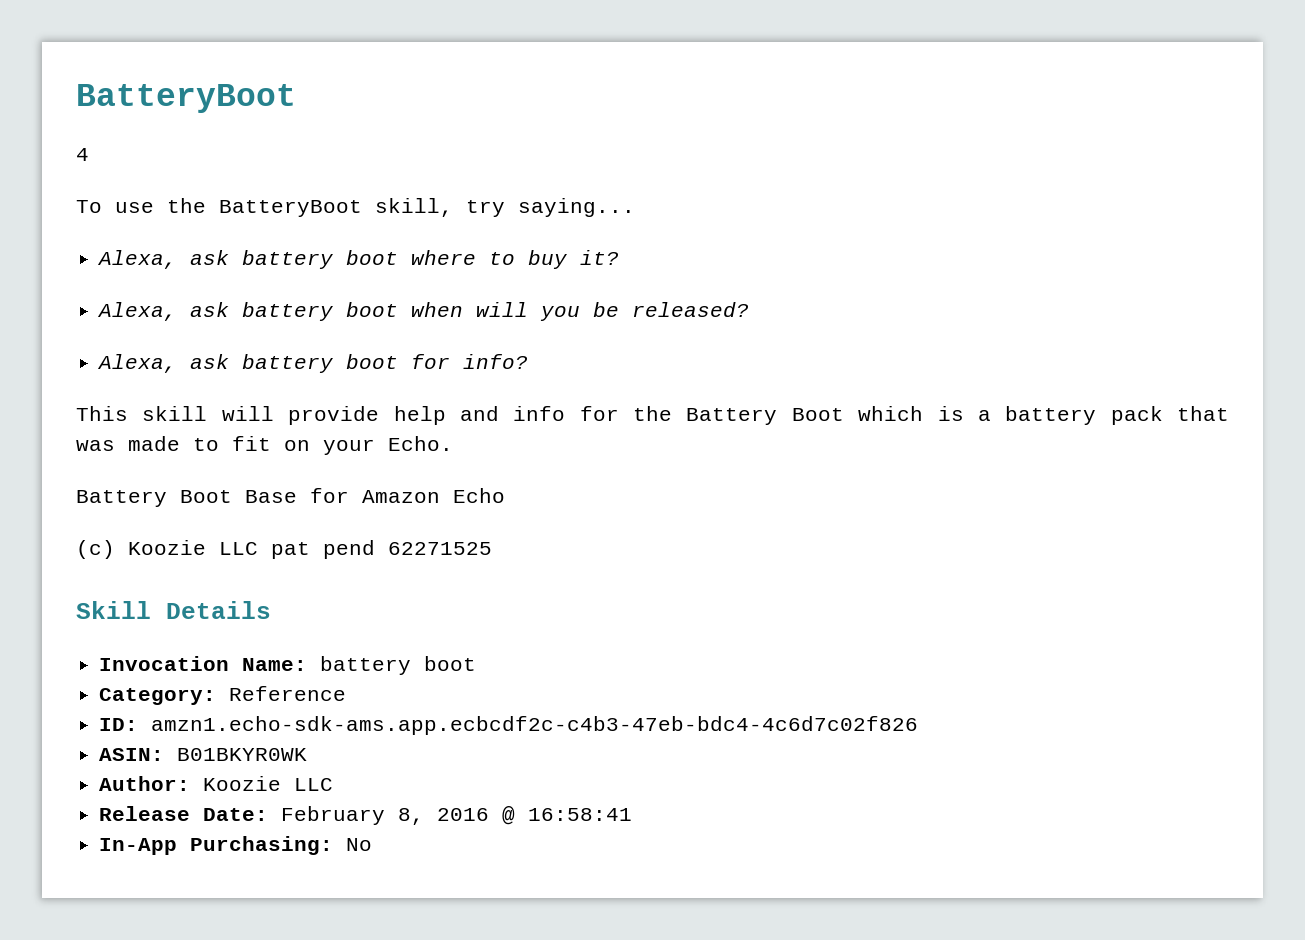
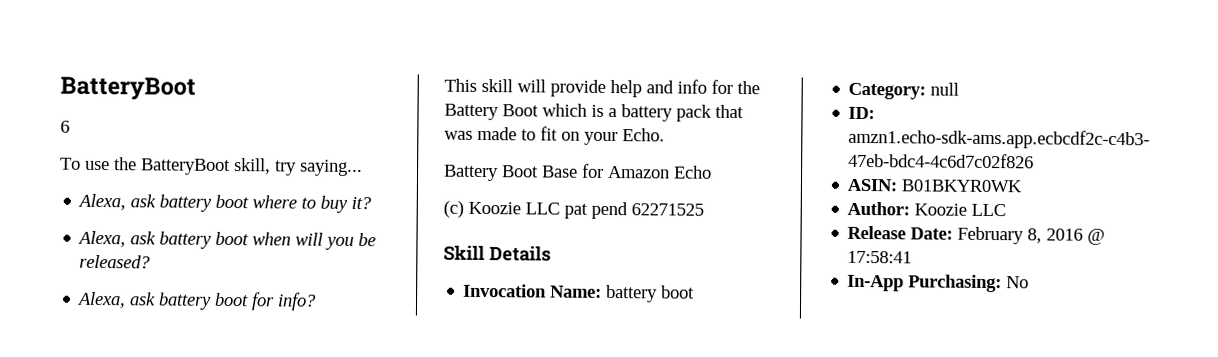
- 4
+ 6
- Category: Reference
+ Category: null
- Release Date: February 8, 2016 @ 16:58:41
+ Release Date: February 8, 2016 @ 17:58:41

